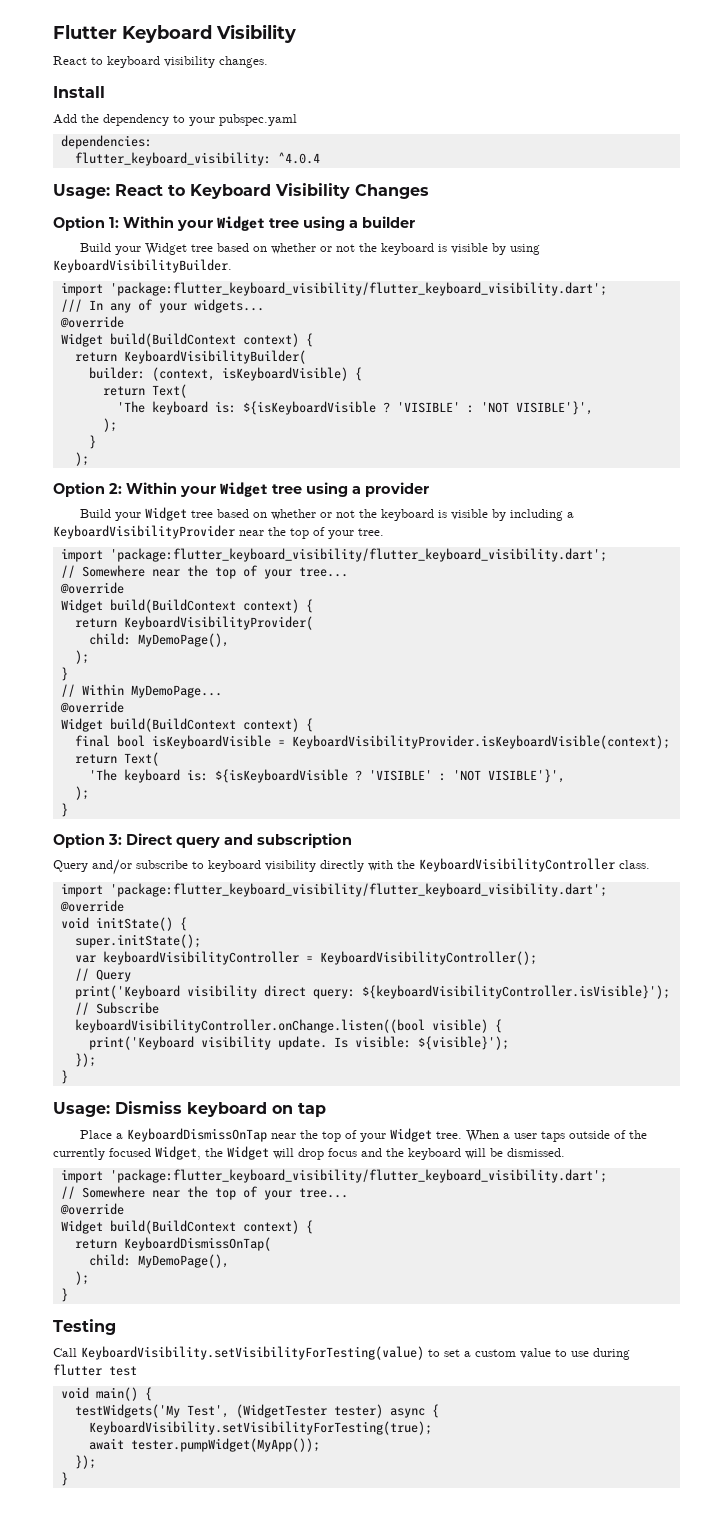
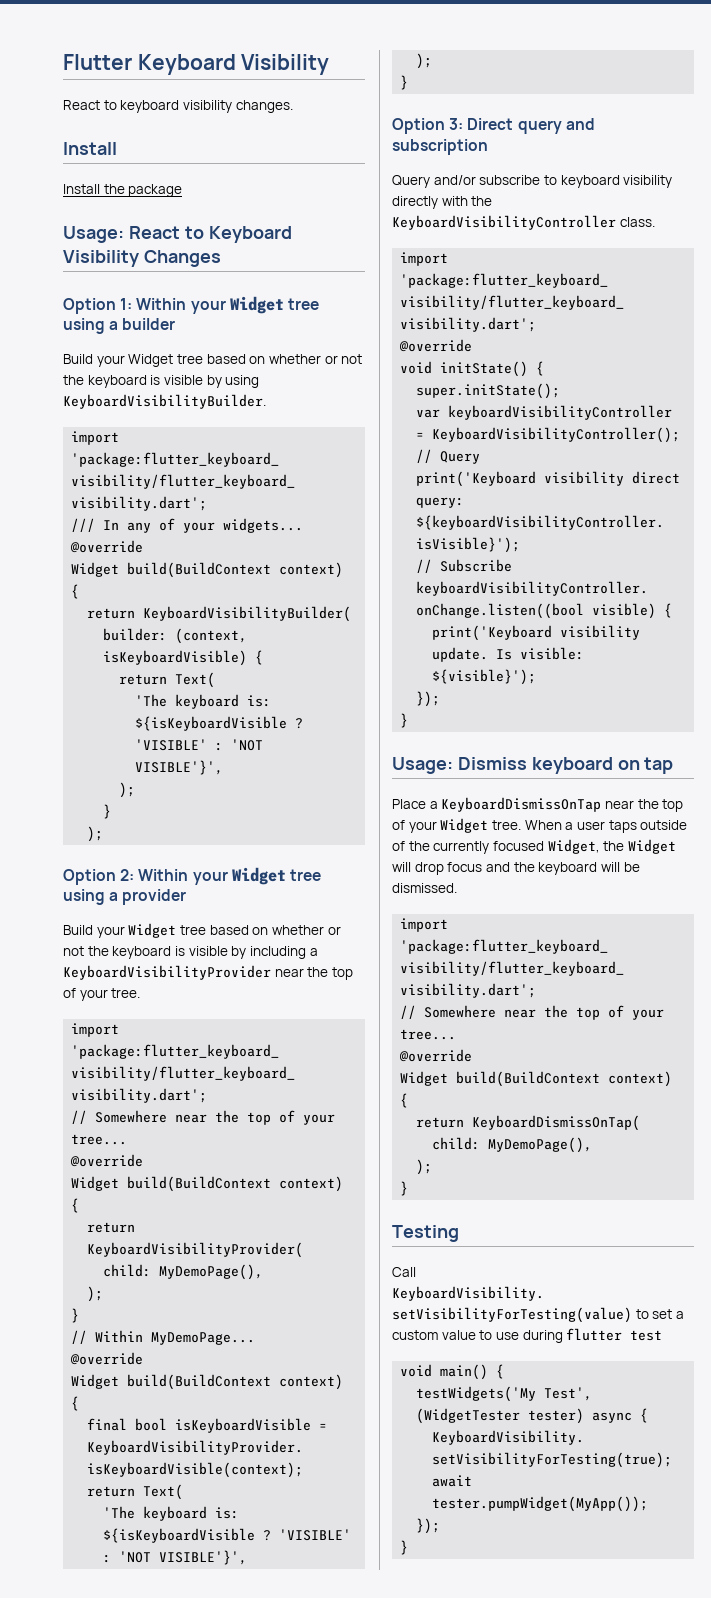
- Add the dependency to your pubspec.yaml
- dependencies:
- flutter_keyboard_visibility: ^4.0.4
+ Install the package

